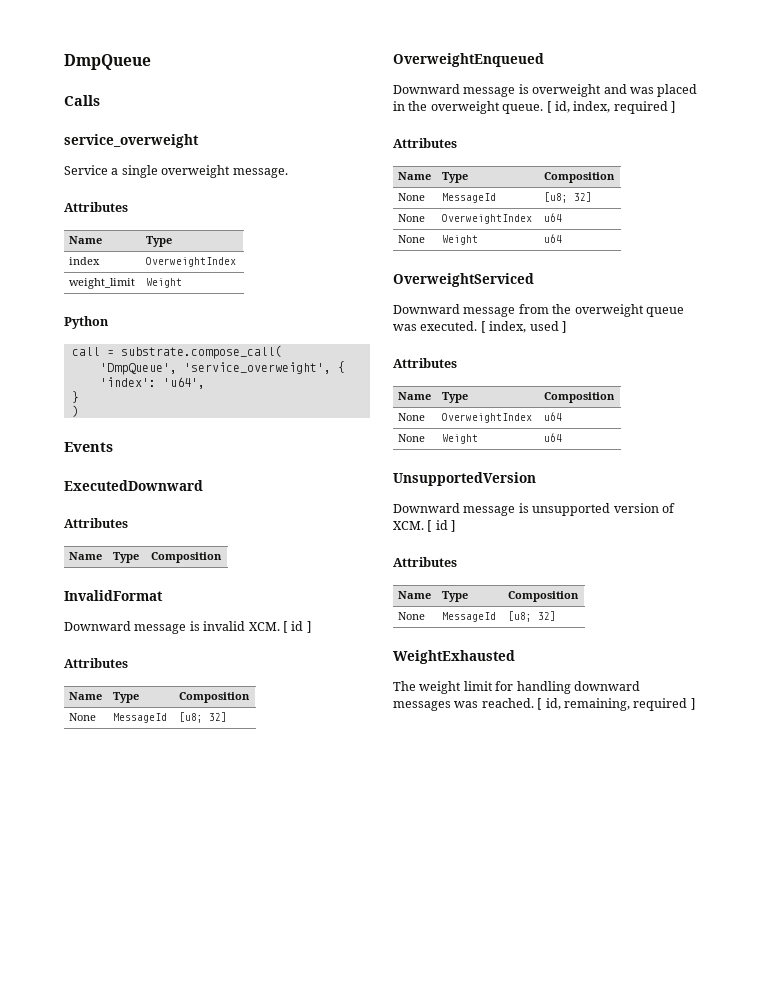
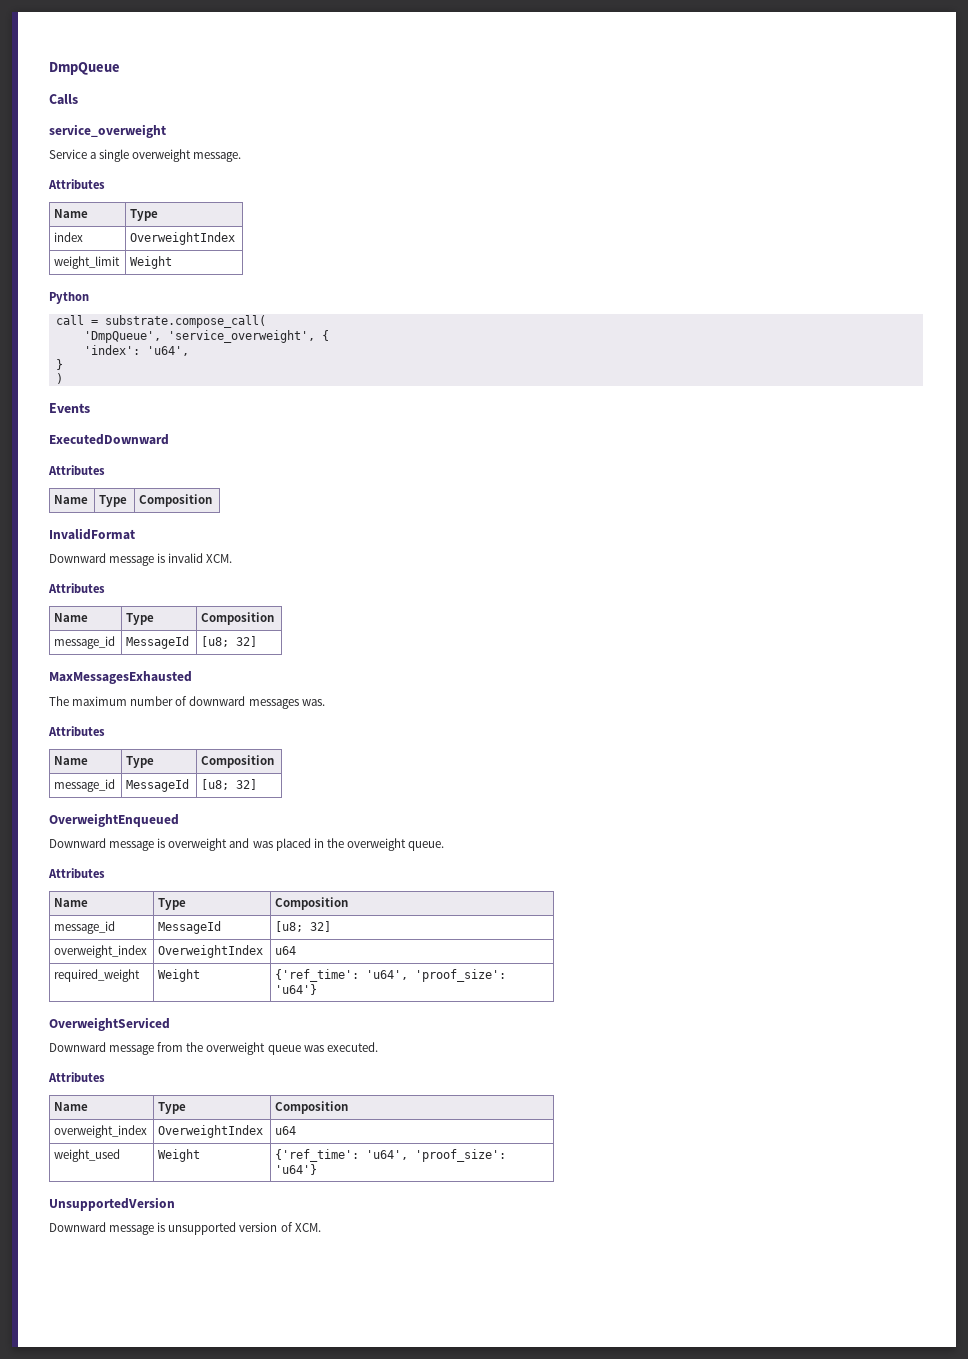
- Downward message is invalid XCM. [ id ]
+ Downward message is invalid XCM.
  Attributes
  Name | Type | Composition
- None | MessageId | [u8; 32]
+ message_id | MessageId | [u8; 32]
+ MaxMessagesExhausted
+ The maximum number of downward messages was.
+ Attributes
+ Name | Type | Composition
+ message_id | MessageId | [u8; 32]
- Downward message is overweight and was placed in the overweight queue. [ id, index, required ]
+ Downward message is overweight and was placed in the overweight queue.
  Attributes
  Name | Type | Composition
- None | MessageId | [u8; 32]
- None | OverweightIndex | u64
- None | Weight | u64
+ message_id | MessageId | [u8; 32]
+ overweight_index | OverweightIndex | u64
+ required_weight | Weight | {'ref_time': 'u64', 'proof_size': 'u64'}
- Downward message from the overweight queue was executed. [ index, used ]
+ Downward message from the overweight queue was executed.
  Attributes
  Name | Type | Composition
- None | OverweightIndex | u64
- None | Weight | u64
+ overweight_index | OverweightIndex | u64
+ weight_used | Weight | {'ref_time': 'u64', 'proof_size': 'u64'}
- Downward message is unsupported version of XCM. [ id ]
- Attributes
- Name | Type | Composition
- None | MessageId | [u8; 32]
- WeightExhausted
- The weight limit for handling downward messages was reached. [ id, remaining, required ]
+ Downward message is unsupported version of XCM.

